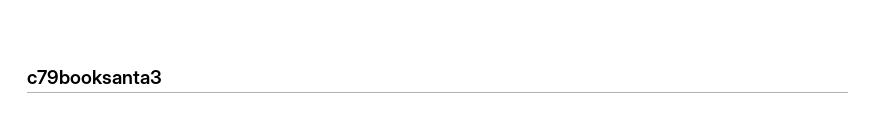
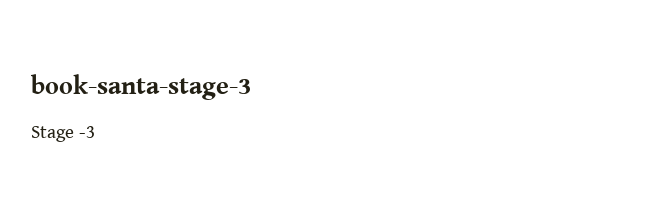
- c79booksanta3
+ book-santa-stage-3
+ Stage -3

